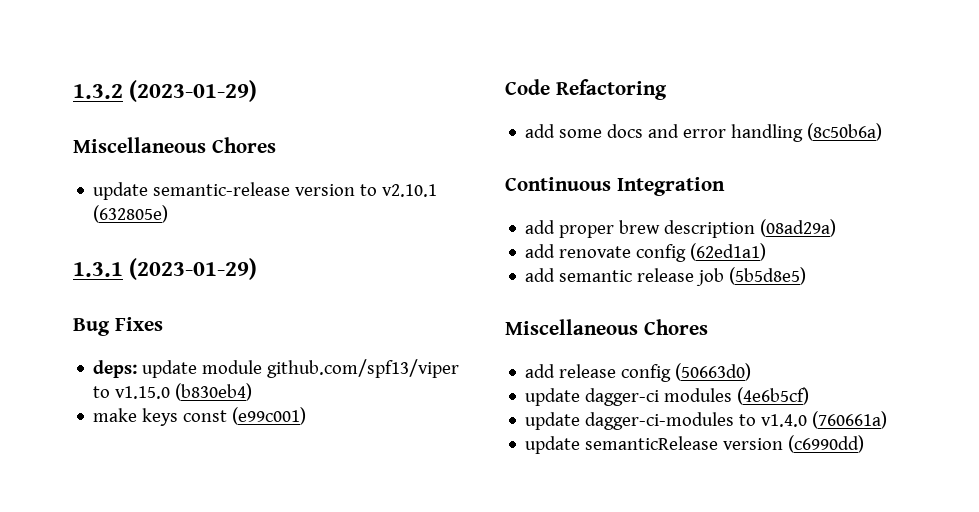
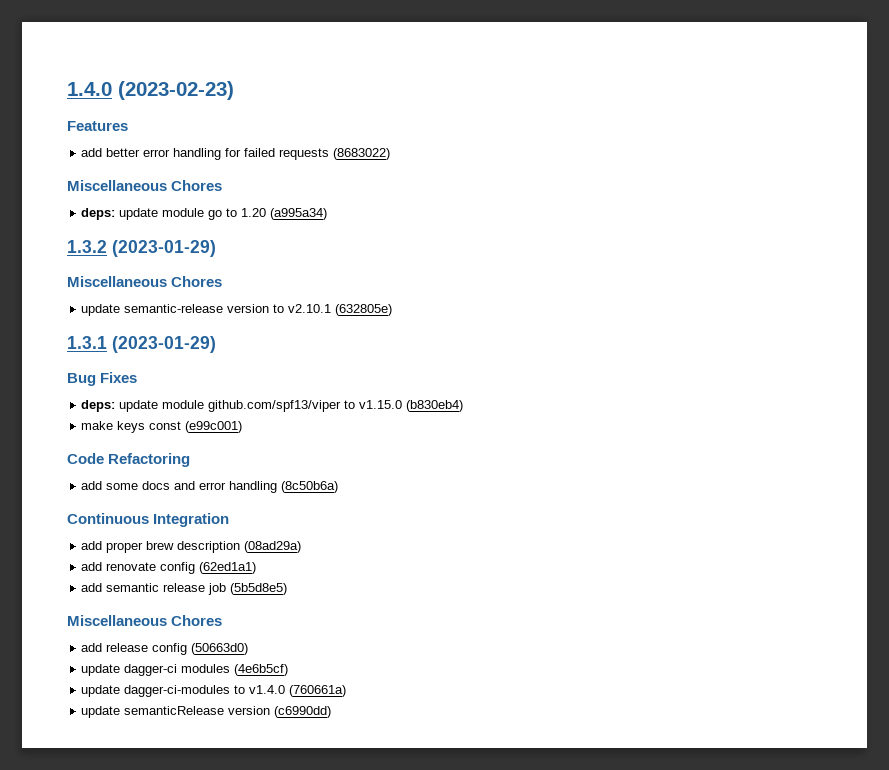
+ 1.4.0 (2023-02-23)
+ Features
+ add better error handling for failed requests (8683022)
+ Miscellaneous Chores
+ deps: update module go to 1.20 (a995a34)

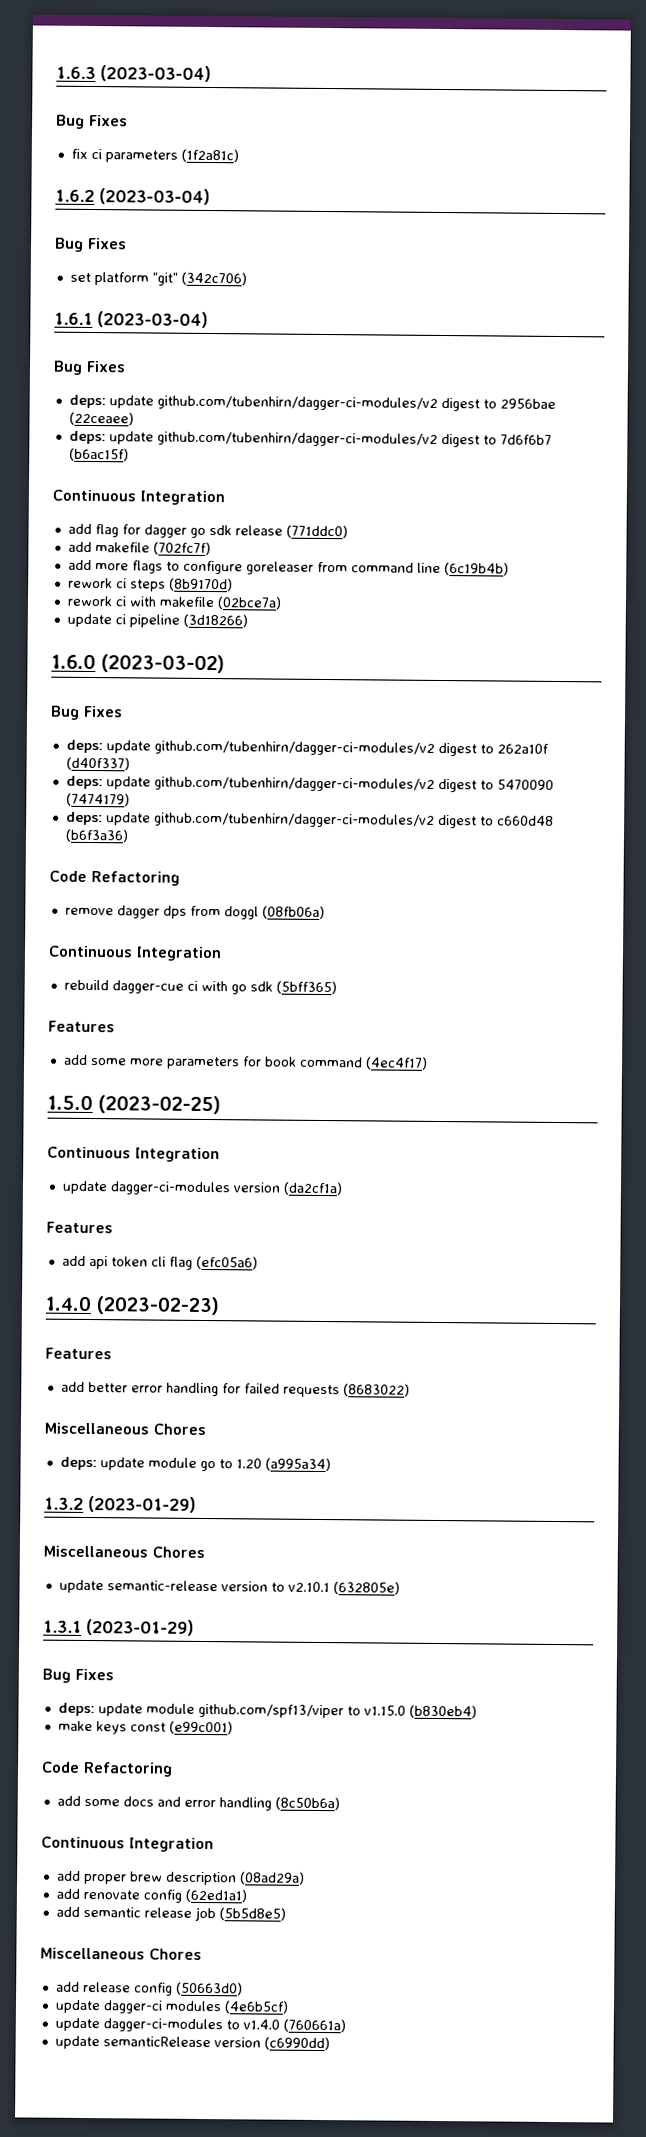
+ 1.6.3 (2023-03-04)
+ Bug Fixes
+ fix ci parameters (1f2a81c)
+ 1.6.2 (2023-03-04)
+ Bug Fixes
+ set platform "git" (342c706)
+ 1.6.1 (2023-03-04)
+ Bug Fixes
+ deps: update github.com/tubenhirn/dagger-ci-modules/v2 digest to 2956bae (22ceaee)
+ deps: update github.com/tubenhirn/dagger-ci-modules/v2 digest to 7d6f6b7 (b6ac15f)
+ Continuous Integration
+ add flag for dagger go sdk release (771ddc0)
+ add makefile (702fc7f)
+ add more flags to configure goreleaser from command line (6c19b4b)
+ rework ci steps (8b9170d)
+ rework ci with makefile (02bce7a)
+ update ci pipeline (3d18266)
+ 1.6.0 (2023-03-02)
+ Bug Fixes
+ deps: update github.com/tubenhirn/dagger-ci-modules/v2 digest to 262a10f (d40f337)
+ deps: update github.com/tubenhirn/dagger-ci-modules/v2 digest to 5470090 (7474179)
+ deps: update github.com/tubenhirn/dagger-ci-modules/v2 digest to c660d48 (b6f3a36)
+ Code Refactoring
+ remove dagger dps from doggl (08fb06a)
+ Continuous Integration
+ rebuild dagger-cue ci with go sdk (5bff365)
+ Features
+ add some more parameters for book command (4ec4f17)
+ 1.5.0 (2023-02-25)
+ Continuous Integration
+ update dagger-ci-modules version (da2cf1a)
+ Features
+ add api token cli flag (efc05a6)

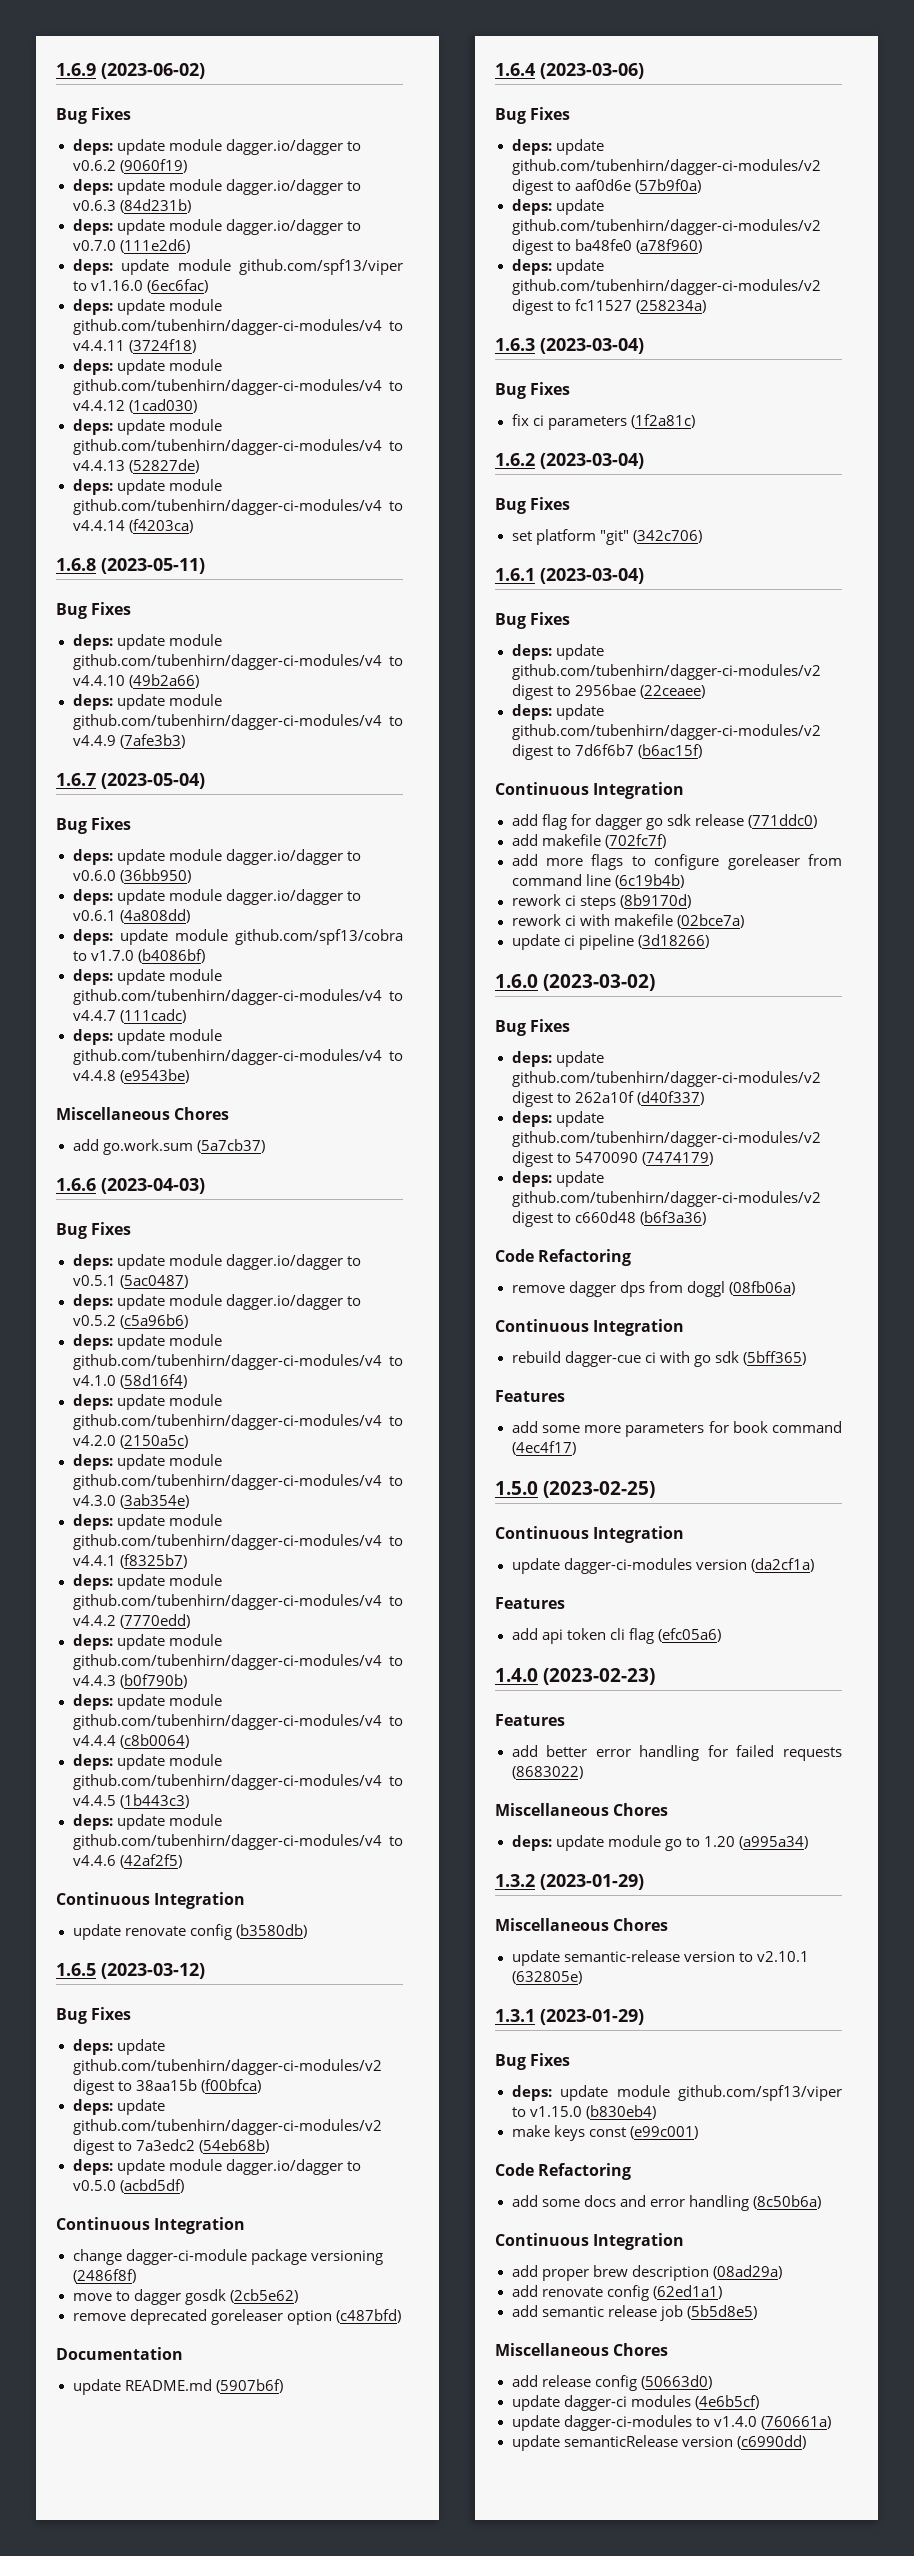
+ 1.6.9 (2023-06-02)
+ Bug Fixes
+ deps: update module dagger.io/dagger to v0.6.2 (9060f19)
+ deps: update module dagger.io/dagger to v0.6.3 (84d231b)
+ deps: update module dagger.io/dagger to v0.7.0 (111e2d6)
+ deps: update module github.com/spf13/viper to v1.16.0 (6ec6fac)
+ deps: update module github.com/tubenhirn/dagger-ci-modules/v4 to v4.4.11 (3724f18)
+ deps: update module github.com/tubenhirn/dagger-ci-modules/v4 to v4.4.12 (1cad030)
+ deps: update module github.com/tubenhirn/dagger-ci-modules/v4 to v4.4.13 (52827de)
+ deps: update module github.com/tubenhirn/dagger-ci-modules/v4 to v4.4.14 (f4203ca)
+ 1.6.8 (2023-05-11)
+ Bug Fixes
+ deps: update module github.com/tubenhirn/dagger-ci-modules/v4 to v4.4.10 (49b2a66)
+ deps: update module github.com/tubenhirn/dagger-ci-modules/v4 to v4.4.9 (7afe3b3)
+ 1.6.7 (2023-05-04)
+ Bug Fixes
+ deps: update module dagger.io/dagger to v0.6.0 (36bb950)
+ deps: update module dagger.io/dagger to v0.6.1 (4a808dd)
+ deps: update module github.com/spf13/cobra to v1.7.0 (b4086bf)
+ deps: update module github.com/tubenhirn/dagger-ci-modules/v4 to v4.4.7 (111cadc)
+ deps: update module github.com/tubenhirn/dagger-ci-modules/v4 to v4.4.8 (e9543be)
+ Miscellaneous Chores
+ add go.work.sum (5a7cb37)
+ 1.6.6 (2023-04-03)
+ Bug Fixes
+ deps: update module dagger.io/dagger to v0.5.1 (5ac0487)
+ deps: update module dagger.io/dagger to v0.5.2 (c5a96b6)
+ deps: update module github.com/tubenhirn/dagger-ci-modules/v4 to v4.1.0 (58d16f4)
+ deps: update module github.com/tubenhirn/dagger-ci-modules/v4 to v4.2.0 (2150a5c)
+ deps: update module github.com/tubenhirn/dagger-ci-modules/v4 to v4.3.0 (3ab354e)
+ deps: update module github.com/tubenhirn/dagger-ci-modules/v4 to v4.4.1 (f8325b7)
+ deps: update module github.com/tubenhirn/dagger-ci-modules/v4 to v4.4.2 (7770edd)
+ deps: update module github.com/tubenhirn/dagger-ci-modules/v4 to v4.4.3 (b0f790b)
+ deps: update module github.com/tubenhirn/dagger-ci-modules/v4 to v4.4.4 (c8b0064)
+ deps: update module github.com/tubenhirn/dagger-ci-modules/v4 to v4.4.5 (1b443c3)
+ deps: update module github.com/tubenhirn/dagger-ci-modules/v4 to v4.4.6 (42af2f5)
+ Continuous Integration
+ update renovate config (b3580db)
+ 1.6.5 (2023-03-12)
+ Bug Fixes
+ deps: update github.com/tubenhirn/dagger-ci-modules/v2 digest to 38aa15b (f00bfca)
+ deps: update github.com/tubenhirn/dagger-ci-modules/v2 digest to 7a3edc2 (54eb68b)
+ deps: update module dagger.io/dagger to v0.5.0 (acbd5df)
+ Continuous Integration
+ change dagger-ci-module package versioning (2486f8f)
+ move to dagger gosdk (2cb5e62)
+ remove deprecated goreleaser option (c487bfd)
+ Documentation
+ update README.md (5907b6f)
+ 1.6.4 (2023-03-06)
+ Bug Fixes
+ deps: update github.com/tubenhirn/dagger-ci-modules/v2 digest to aaf0d6e (57b9f0a)
+ deps: update github.com/tubenhirn/dagger-ci-modules/v2 digest to ba48fe0 (a78f960)
+ deps: update github.com/tubenhirn/dagger-ci-modules/v2 digest to fc11527 (258234a)

